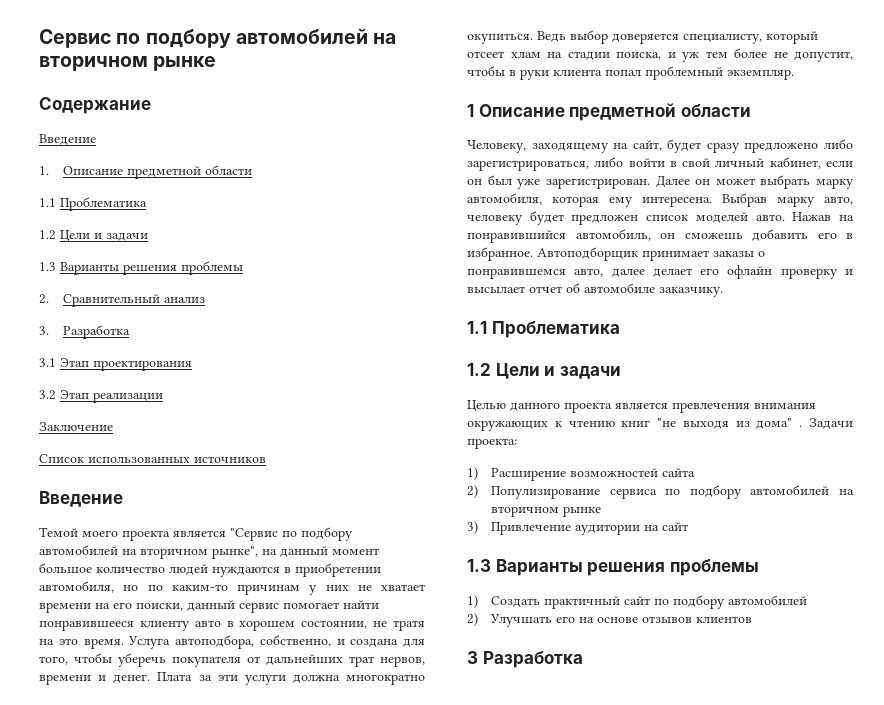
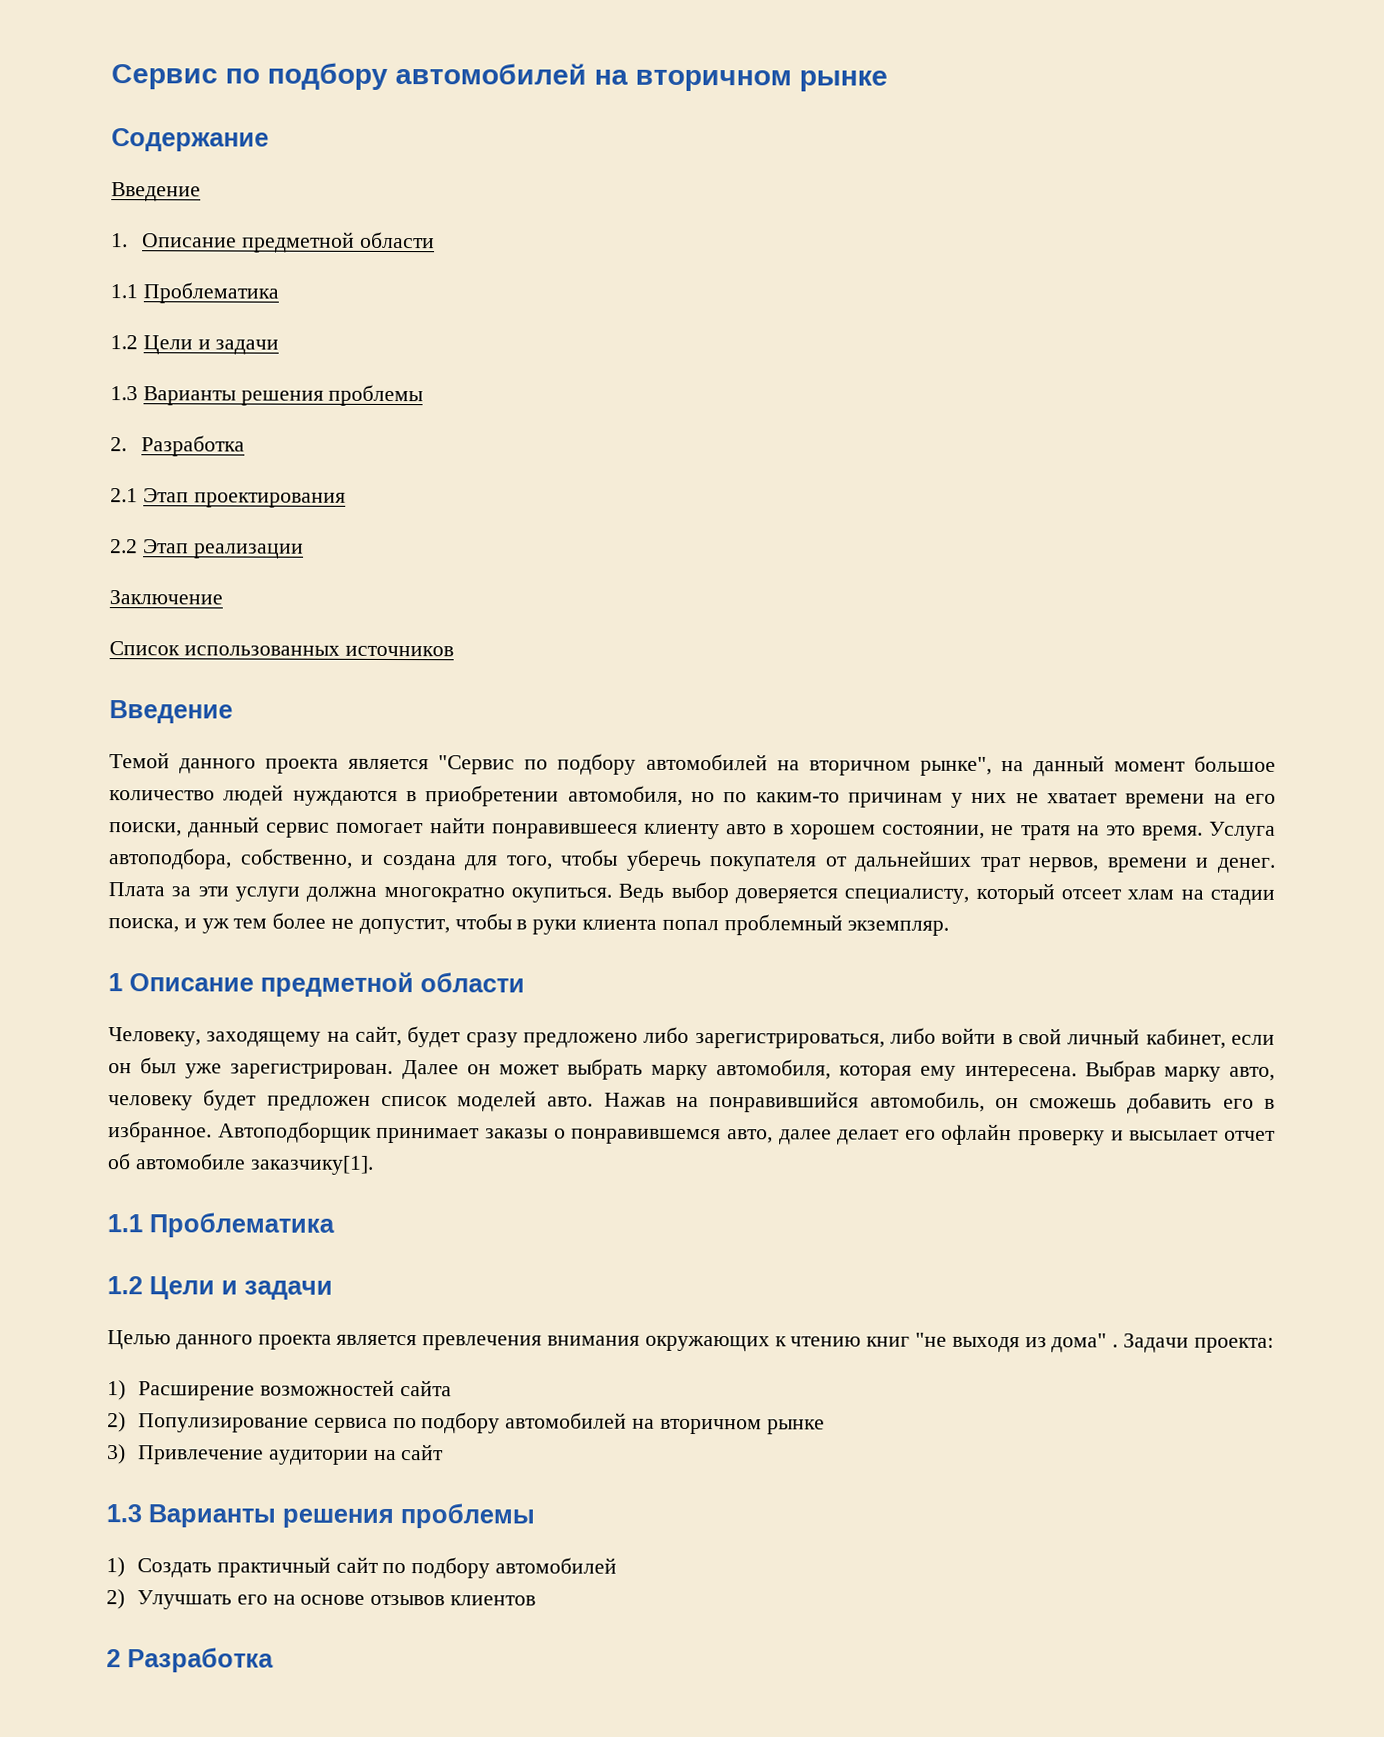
- 2. Сравнительный анализ
- 3. Разработка
+ 2. Разработка
- 3.1 Этап проектирования
+ 2.1 Этап проектирования
- 3.2 Этап реализации
+ 2.2 Этап реализации
- Темой моего проекта является "Сервис по подбору автомобилей на вторичном рынке", на данный момент большое количество людей нуждаются в приобретении автомобиля, но по каким-то причинам у них не хватает времени на его поиски, данный сервис помогает найти понравившееся клиенту авто в хорошем состоянии, не тратя на это время.
+ Темой данного проекта является "Сервис по подбору автомобилей на вторичном рынке", на данный момент большое количество людей нуждаются в приобретении автомобиля, но по каким-то причинам у них не хватает времени на его поиски, данный сервис помогает найти понравившееся клиенту авто в хорошем состоянии, не тратя на это время.
- Автоподборщик принимает заказы о понравившемся авто, далее делает его офлайн проверку и высылает отчет об автомобиле заказчику.
+ Автоподборщик принимает заказы о понравившемся авто, далее делает его офлайн проверку и высылает отчет об автомобиле заказчику[1].
- 3 Разработка
+ 2 Разработка

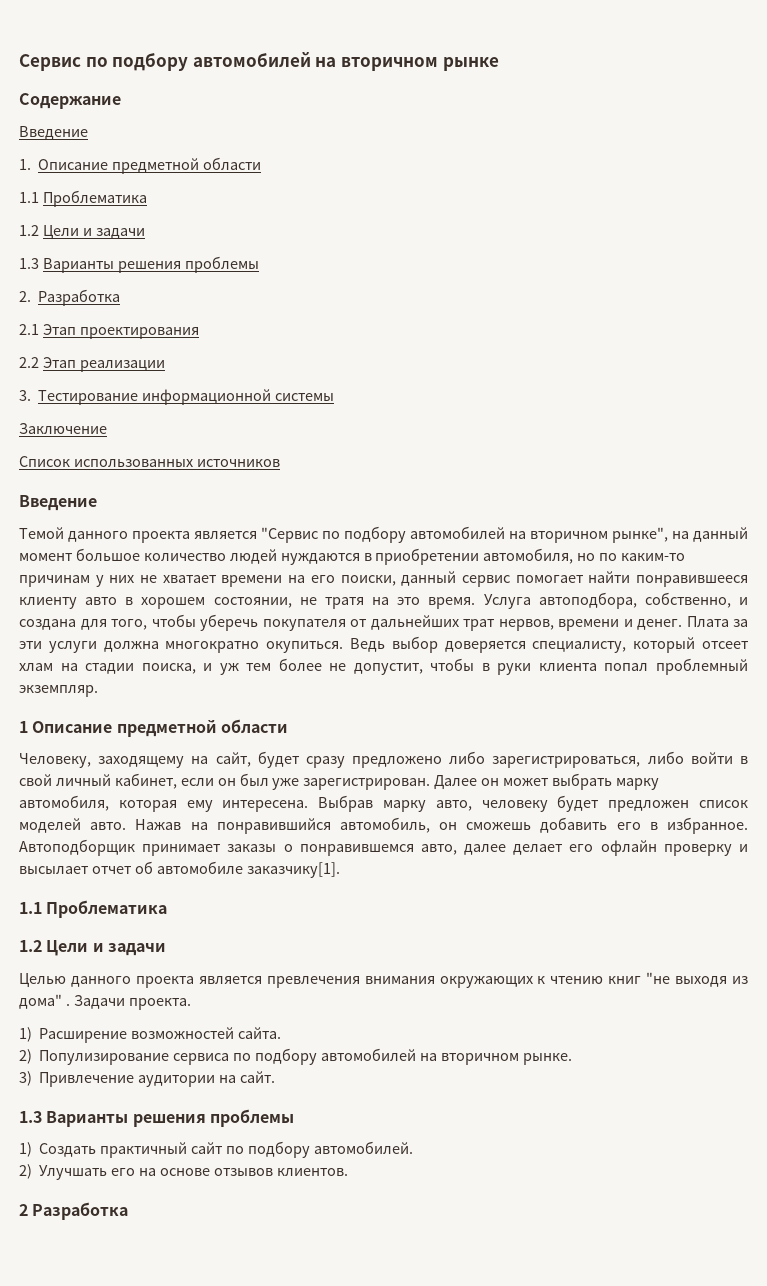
+ 3. Тестирование информационной системы
- Задачи проекта:
+ Задачи проекта.
- 1) Расширение возможностей сайта
+ 1) Расширение возможностей сайта.
- 2) Популизирование сервиса по подбору автомобилей на вторичном рынке
+ 2) Популизирование сервиса по подбору автомобилей на вторичном рынке.
- 3) Привлечение аудитории на сайт
+ 3) Привлечение аудитории на сайт.
- 1) Создать практичный сайт по подбору автомобилей
+ 1) Создать практичный сайт по подбору автомобилей.
- 2) Улучшать его на основе отзывов клиентов
+ 2) Улучшать его на основе отзывов клиентов.

